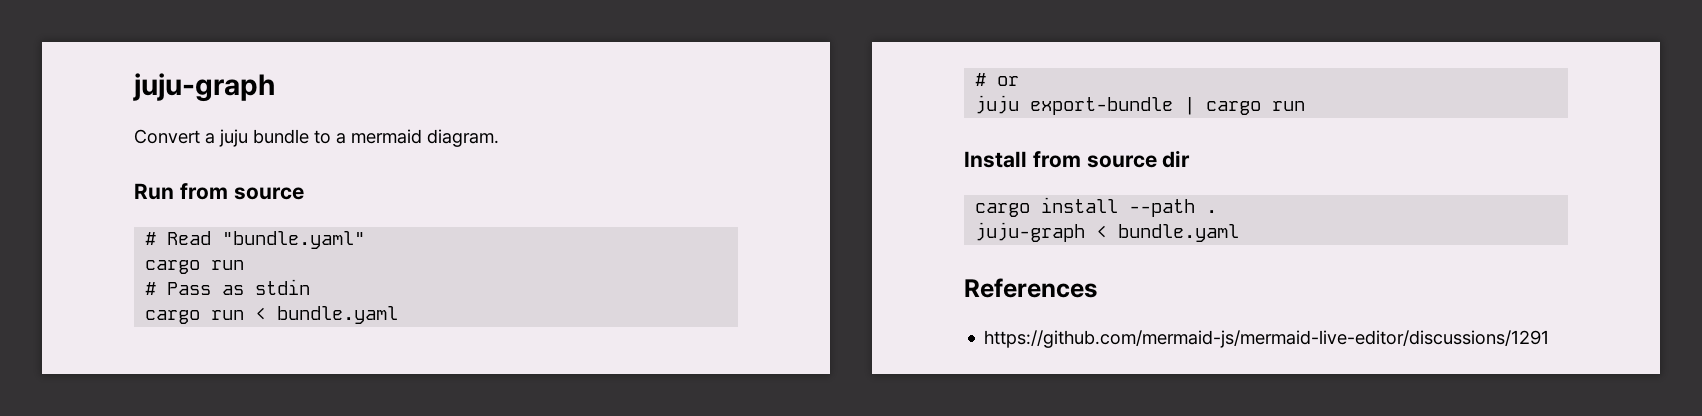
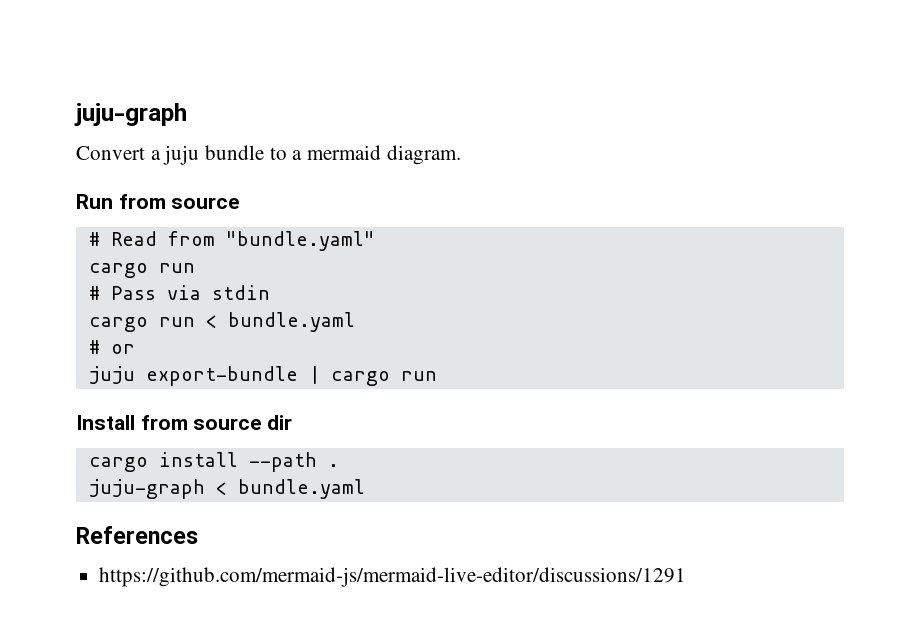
- # Read "bundle.yaml"
+ # Read from "bundle.yaml"
- # Pass as stdin
+ # Pass via stdin

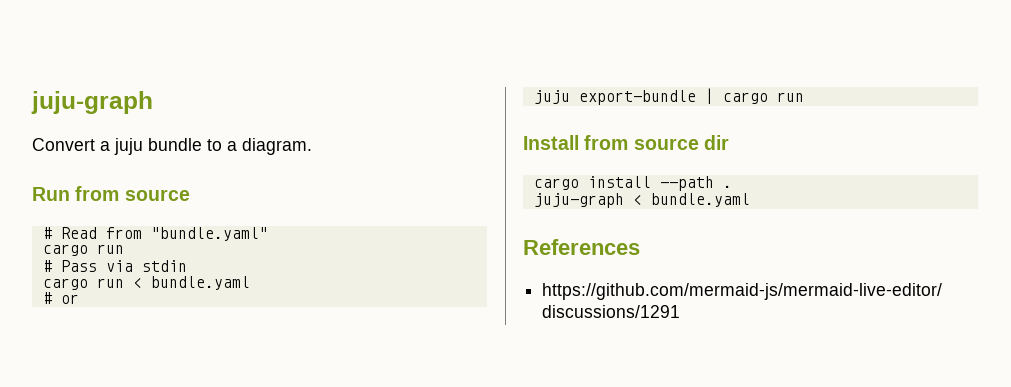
- Convert a juju bundle to a mermaid diagram.
+ Convert a juju bundle to a diagram.

